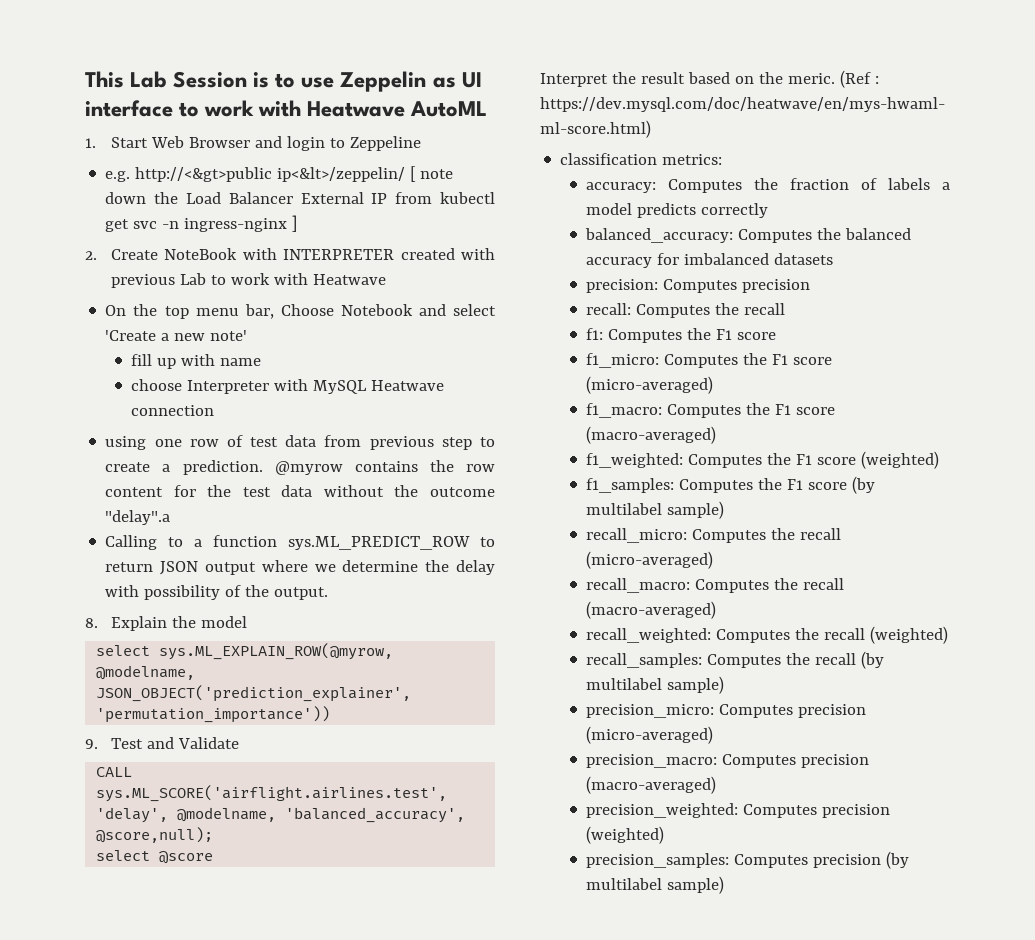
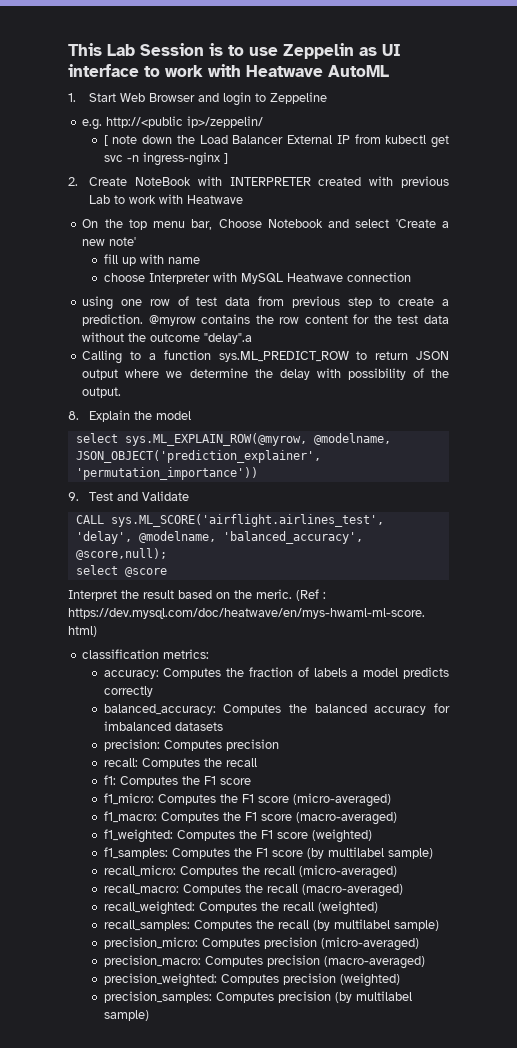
- e.g. http://<&gt>public ip<&lt>/zeppelin/ [ note down the Load Balancer External IP from kubectl get svc -n ingress-nginx ]
+ e.g. http://<public ip>/zeppelin/
+ [ note down the Load Balancer External IP from kubectl get svc -n ingress-nginx ]
- CALL sys.ML_SCORE('airflight.airlines.test', 'delay', @modelname, 'balanced_accuracy', @score,null);
+ CALL sys.ML_SCORE('airflight.airlines_test', 'delay', @modelname, 'balanced_accuracy', @score,null);

